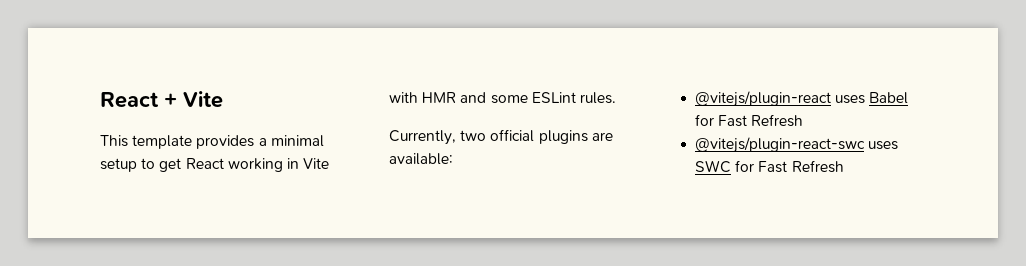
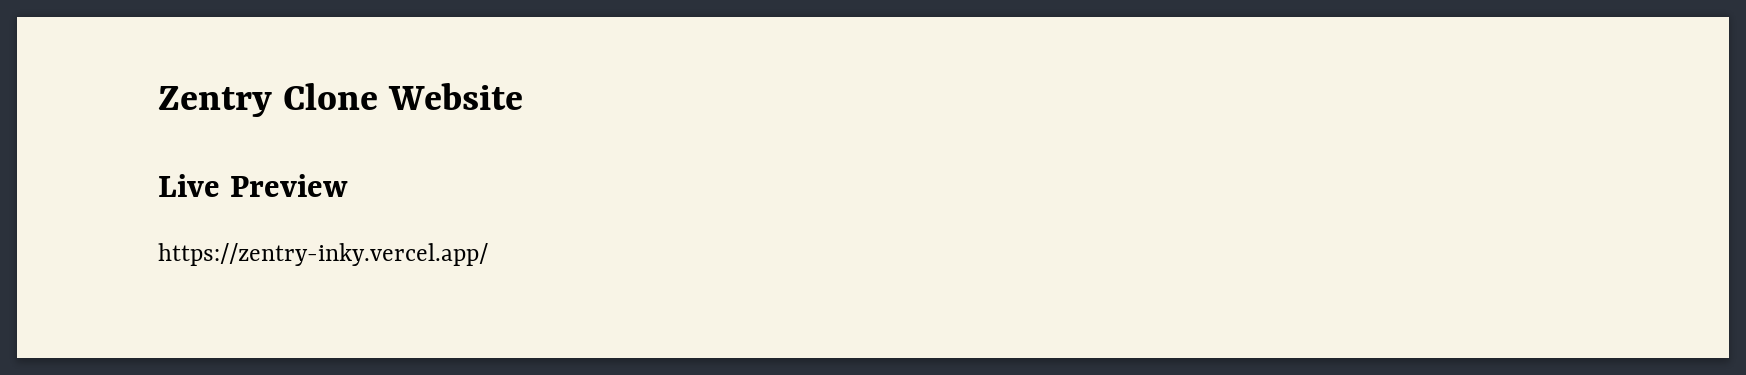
- React + Vite
- This template provides a minimal setup to get React working in Vite with HMR and some ESLint rules.
- Currently, two official plugins are available:
- @vitejs/plugin-react uses Babel for Fast Refresh
- @vitejs/plugin-react-swc uses SWC for Fast Refresh
+ Zentry Clone Website
+ Live Preview
+ https://zentry-inky.vercel.app/

